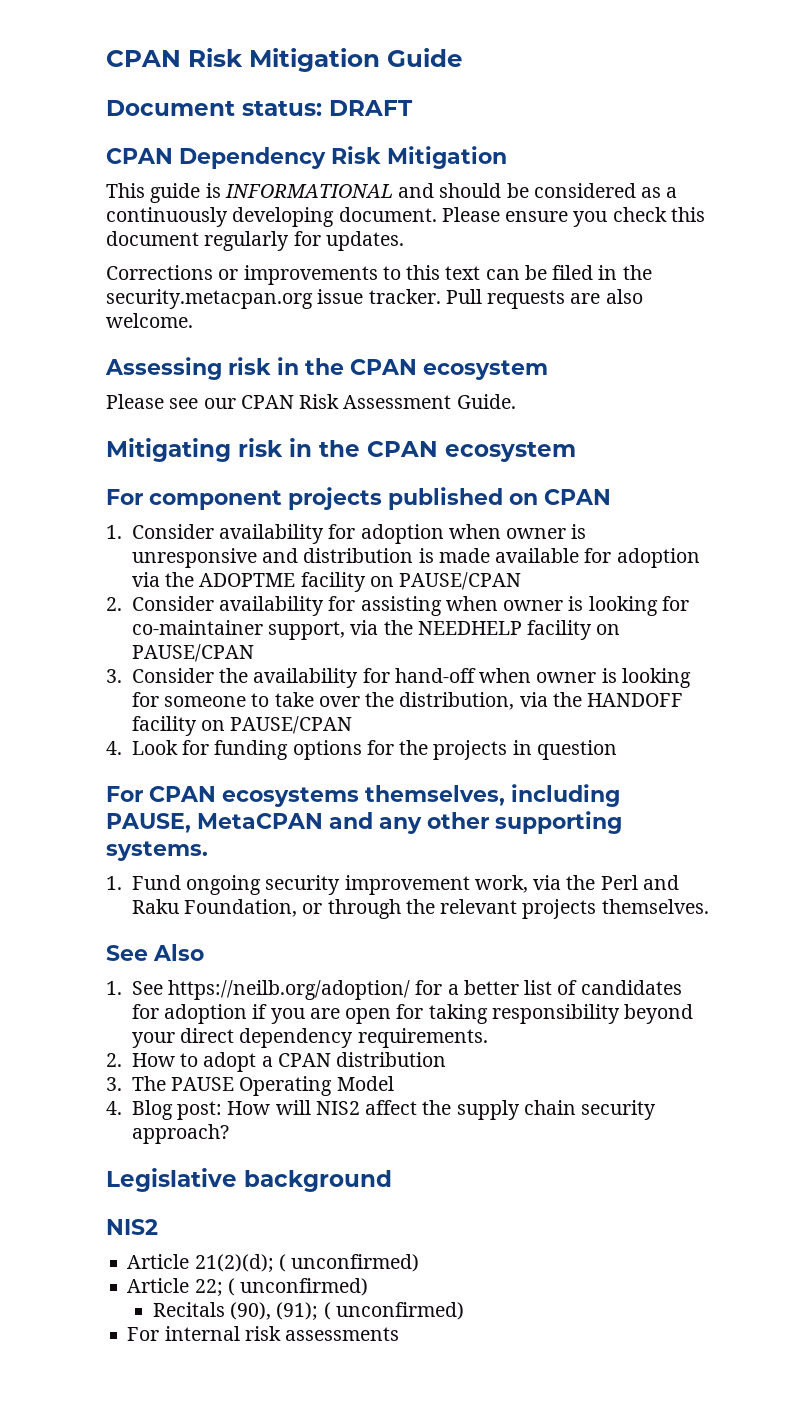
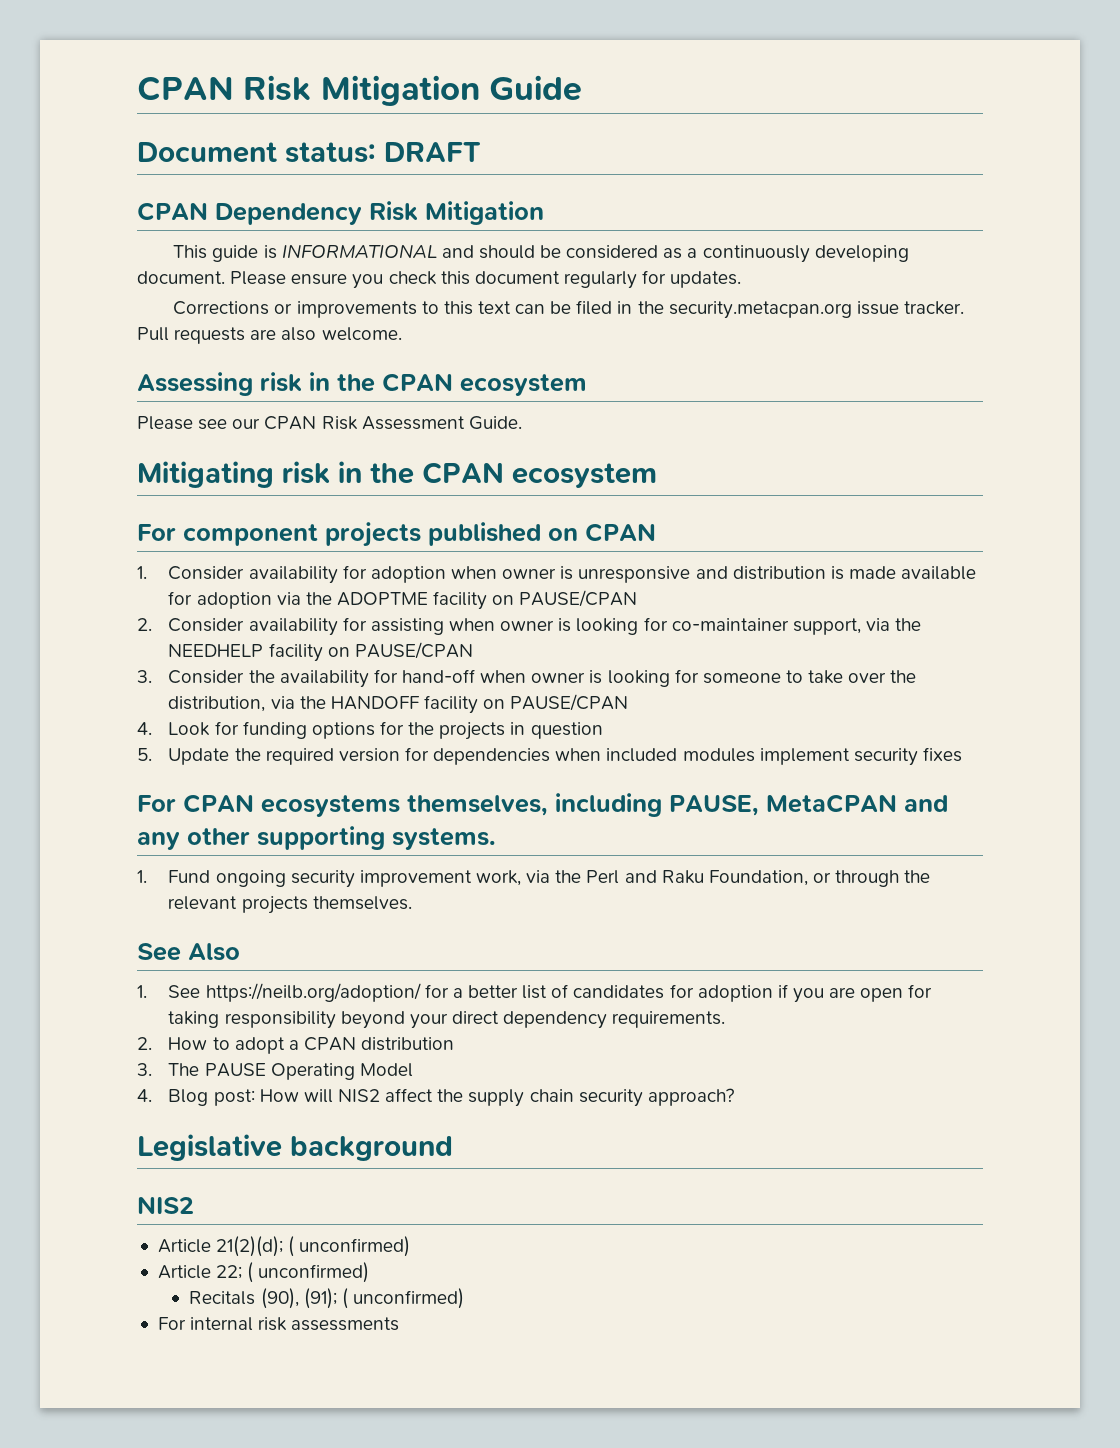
+ 5. Update the required version for dependencies when included modules implement security fixes

